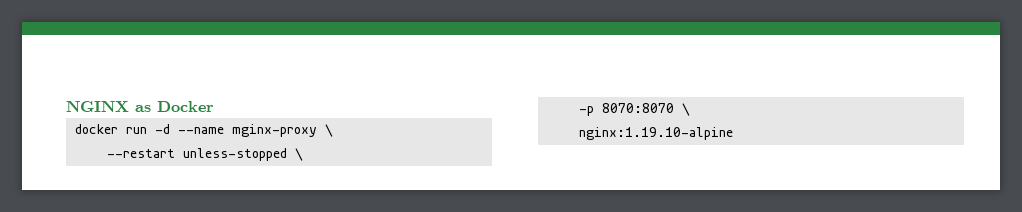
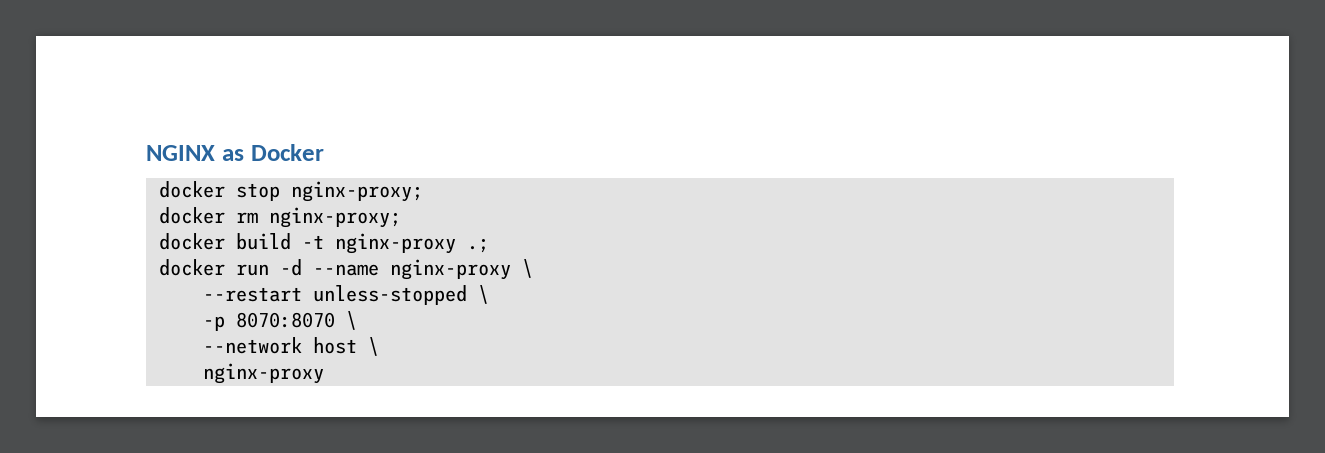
+ docker stop nginx-proxy;
+ docker rm nginx-proxy;
+ docker build -t nginx-proxy .;
- docker run -d --name mginx-proxy \
+ docker run -d --name nginx-proxy \
- nginx:1.19.10-alpine
+ --network host \
+ nginx-proxy

